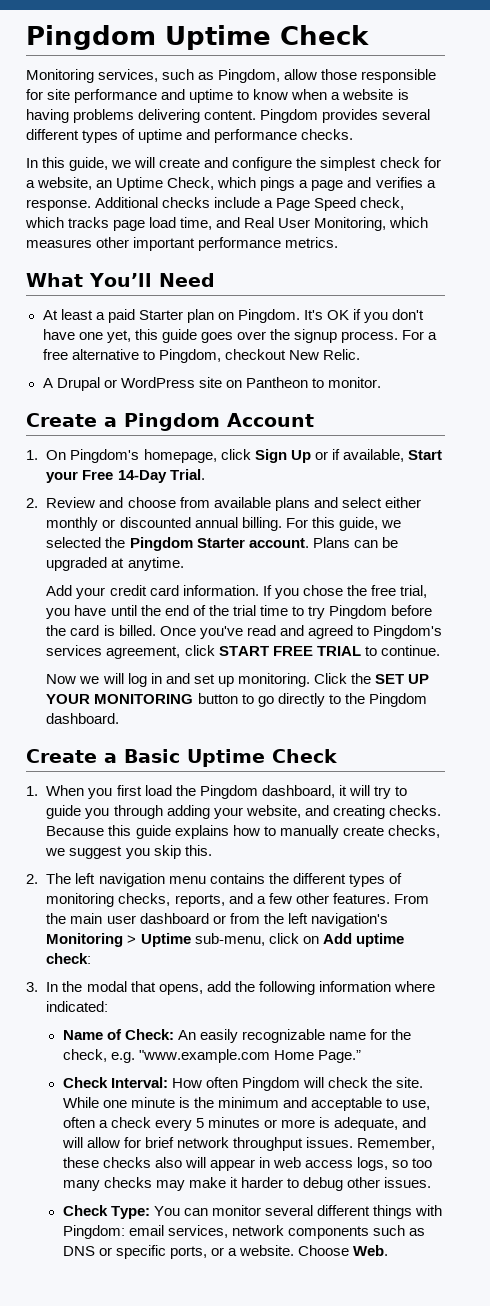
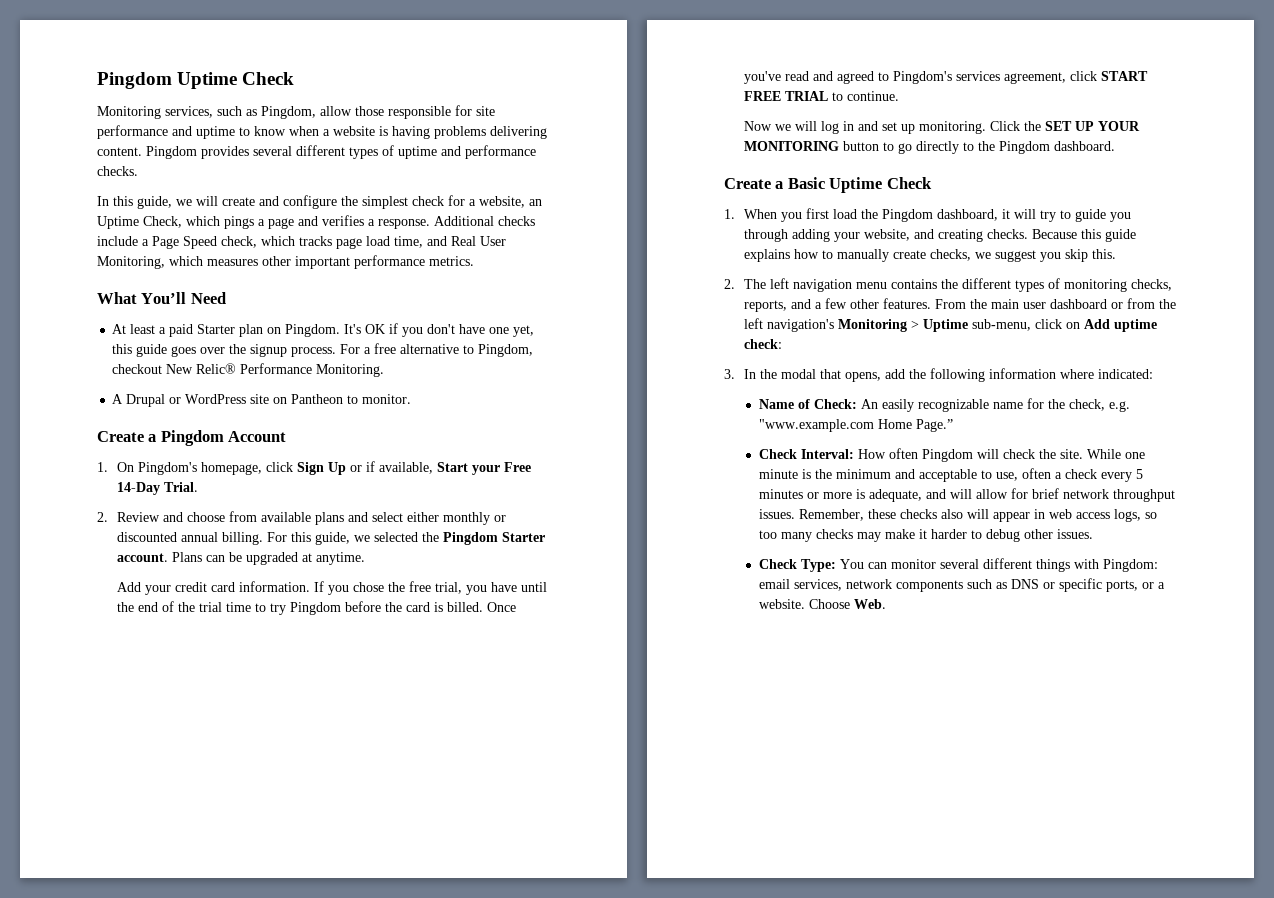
- For a free alternative to Pingdom, checkout New Relic.
+ For a free alternative to Pingdom, checkout New Relic® Performance Monitoring.

